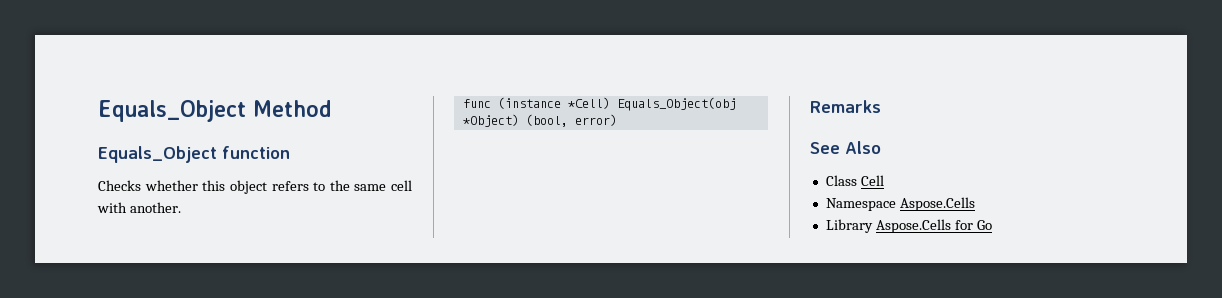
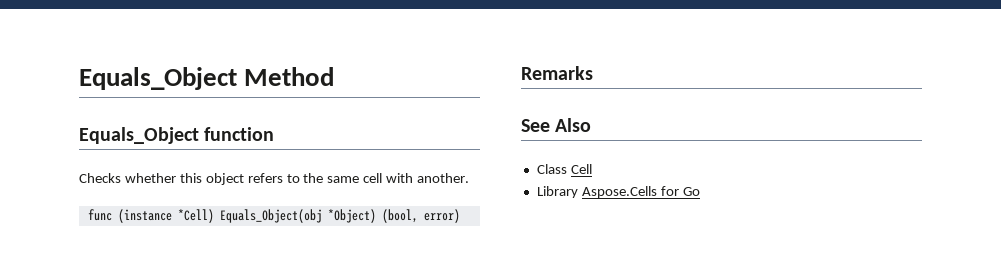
- Namespace Aspose.Cells

